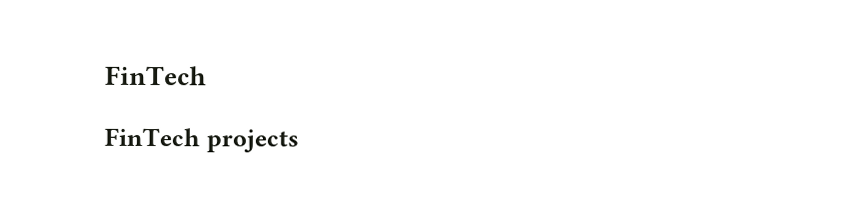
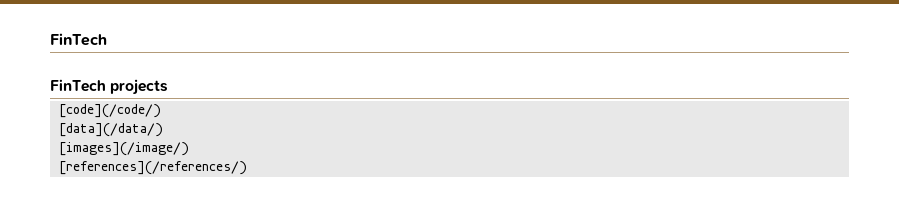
+ [code](/code/)
+ [data](/data/)
+ [images](/image/)
+ [references](/references/)

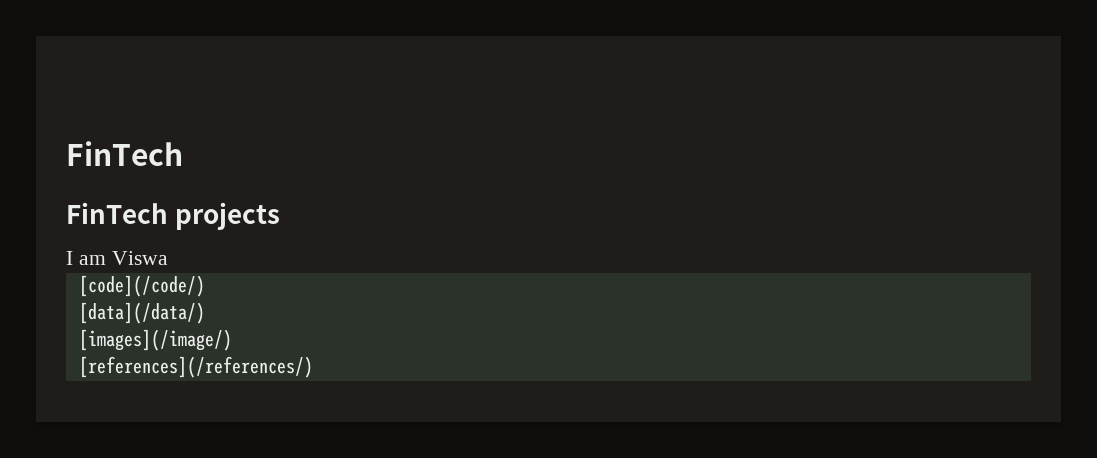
+ I am Viswa

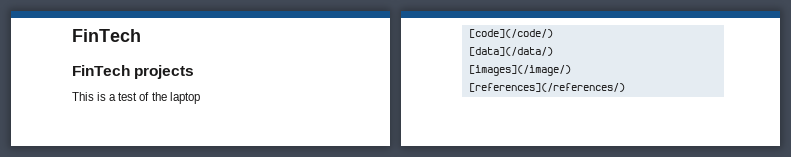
- I am Viswa
+ This is a test of the laptop

